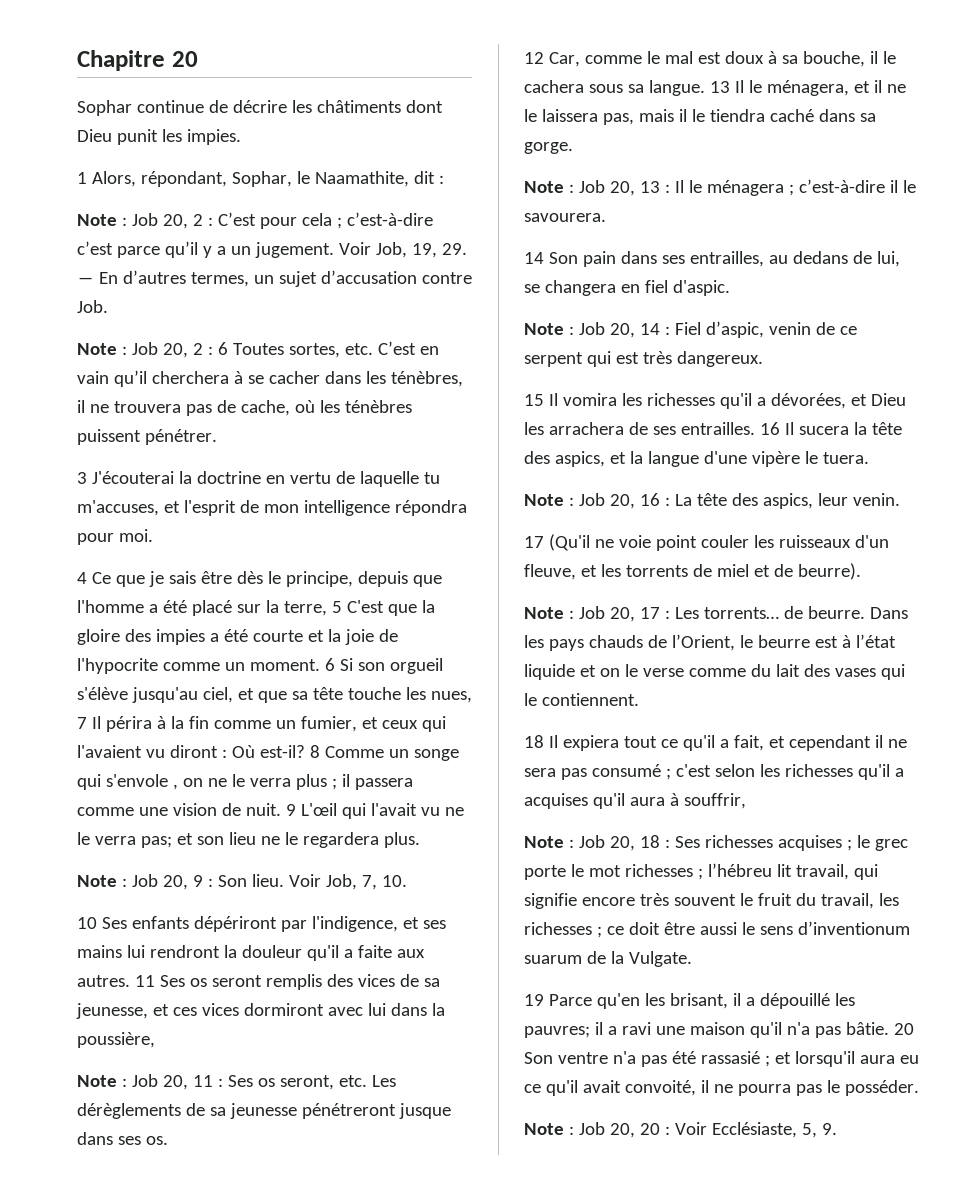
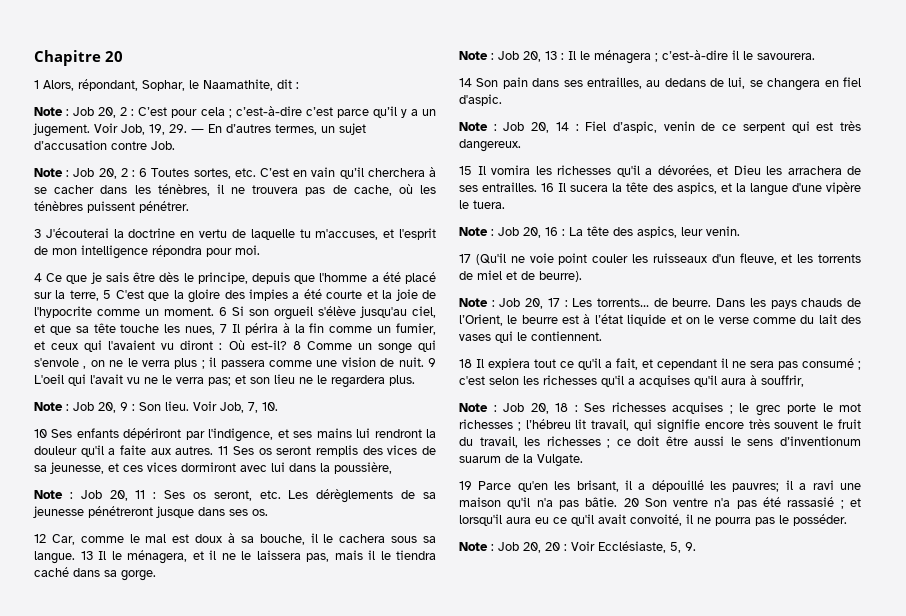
- Sophar continue de décrire les châtiments dont Dieu punit les impies.
- 9 L'œil qui l'avait vu ne le verra pas; et son lieu ne le regardera plus.
+ 9 L'oeil qui l'avait vu ne le verra pas; et son lieu ne le regardera plus.

